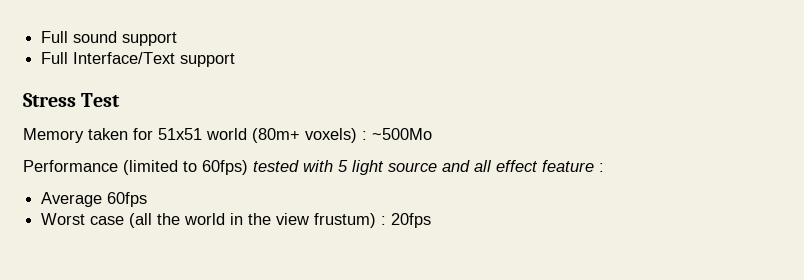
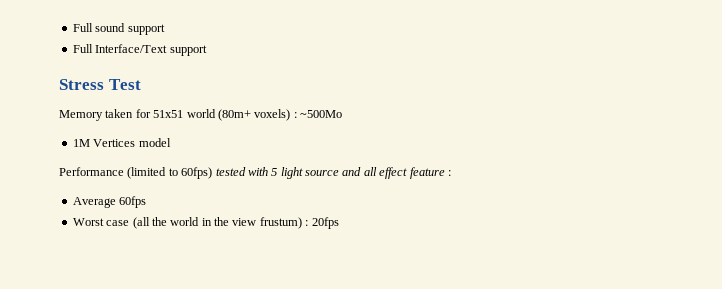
+ 1M Vertices model

